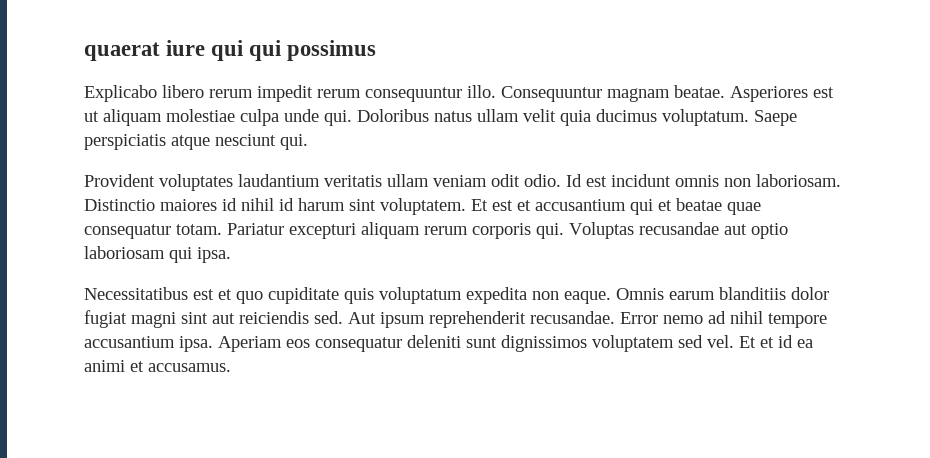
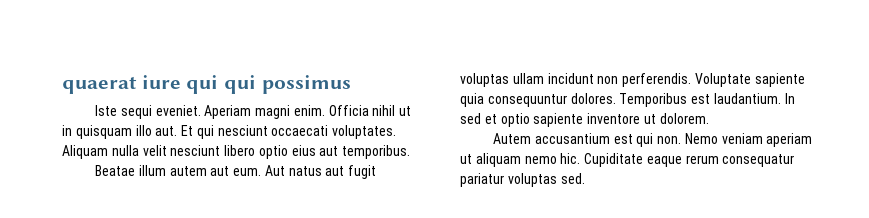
- Explicabo libero rerum impedit rerum consequuntur illo. Consequuntur magnam beatae. Asperiores est ut aliquam molestiae culpa unde qui. Doloribus natus ullam velit quia ducimus voluptatum. Saepe perspiciatis atque nesciunt qui.
- Provident voluptates laudantium veritatis ullam veniam odit odio. Id est incidunt omnis non laboriosam. Distinctio maiores id nihil id harum sint voluptatem. Et est et accusantium qui et beatae quae consequatur totam. Pariatur excepturi aliquam rerum corporis qui. Voluptas recusandae aut optio laboriosam qui ipsa.
- Necessitatibus est et quo cupiditate quis voluptatum expedita non eaque. Omnis earum blanditiis dolor fugiat magni sint aut reiciendis sed. Aut ipsum reprehenderit recusandae. Error nemo ad nihil tempore accusantium ipsa. Aperiam eos consequatur deleniti sunt dignissimos voluptatem sed vel. Et et id ea animi et accusamus.
+ Iste sequi eveniet. Aperiam magni enim. Officia nihil ut in quisquam illo aut. Et qui nesciunt occaecati voluptates. Aliquam nulla velit nesciunt libero optio eius aut temporibus.
+ Beatae illum autem aut eum. Aut natus aut fugit voluptas ullam incidunt non perferendis. Voluptate sapiente quia consequuntur dolores. Temporibus est laudantium. In sed et optio sapiente inventore ut dolorem.
+ Autem accusantium est qui non. Nemo veniam aperiam ut aliquam nemo hic. Cupiditate eaque rerum consequatur pariatur voluptas sed.

